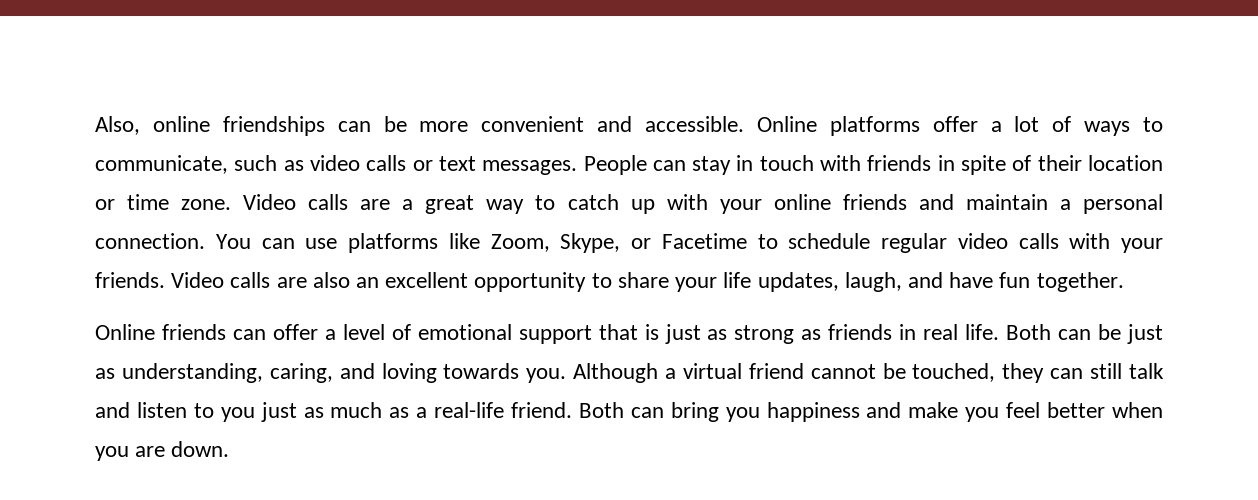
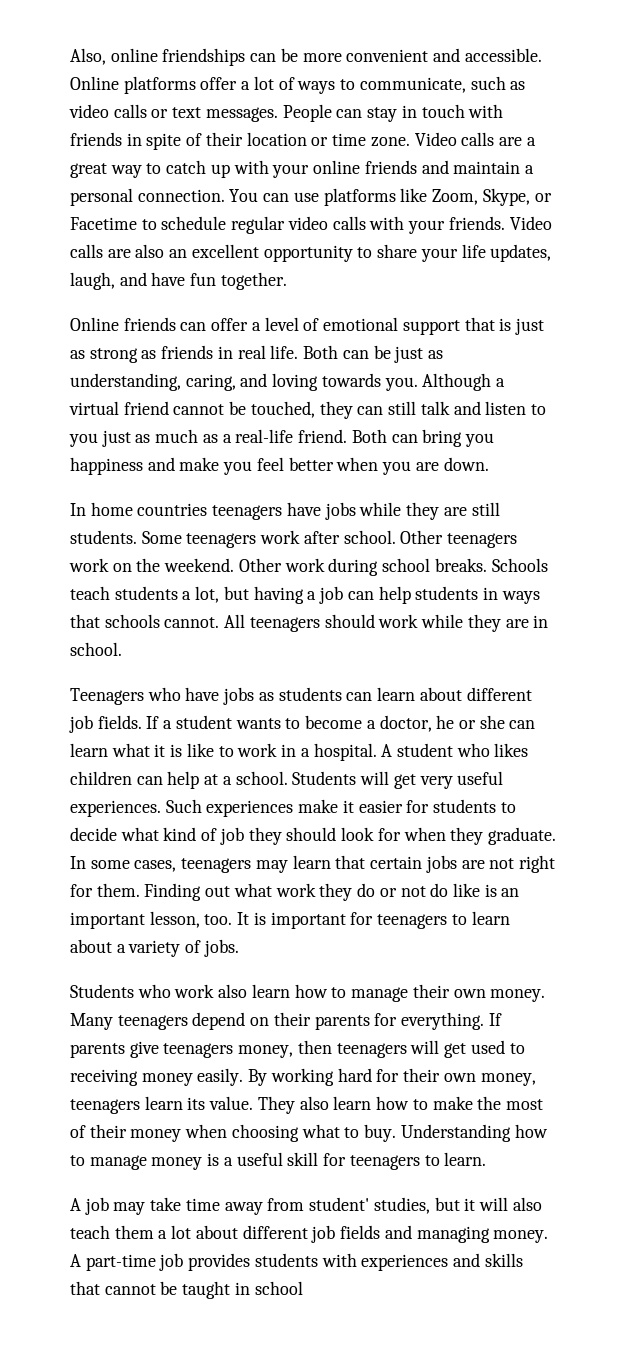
+ In home countries teenagers have jobs while they are still students. Some teenagers work after school. Other teenagers work on the weekend. Other work during school breaks. Schools teach students a lot, but having a job can help students in ways that schools cannot. All teenagers should work while they are in school.
+ Teenagers who have jobs as students can learn about different job fields. If a student wants to become a doctor, he or she can learn what it is like to work in a hospital. A student who likes children can help at a school. Students will get very useful experiences. Such experiences make it easier for students to decide what kind of job they should look for when they graduate. In some cases, teenagers may learn that certain jobs are not right for them. Finding out what work they do or not do like is an important lesson, too. It is important for teenagers to learn about a variety of jobs.
+ Students who work also learn how to manage their own money. Many teenagers depend on their parents for everything. If parents give teenagers money, then teenagers will get used to receiving money easily. By working hard for their own money, teenagers learn its value. They also learn how to make the most of their money when choosing what to buy. Understanding how to manage money is a useful skill for teenagers to learn.
+ A job may take time away from student' studies, but it will also teach them a lot about different job fields and managing money. A part-time job provides students with experiences and skills that cannot be taught in school

